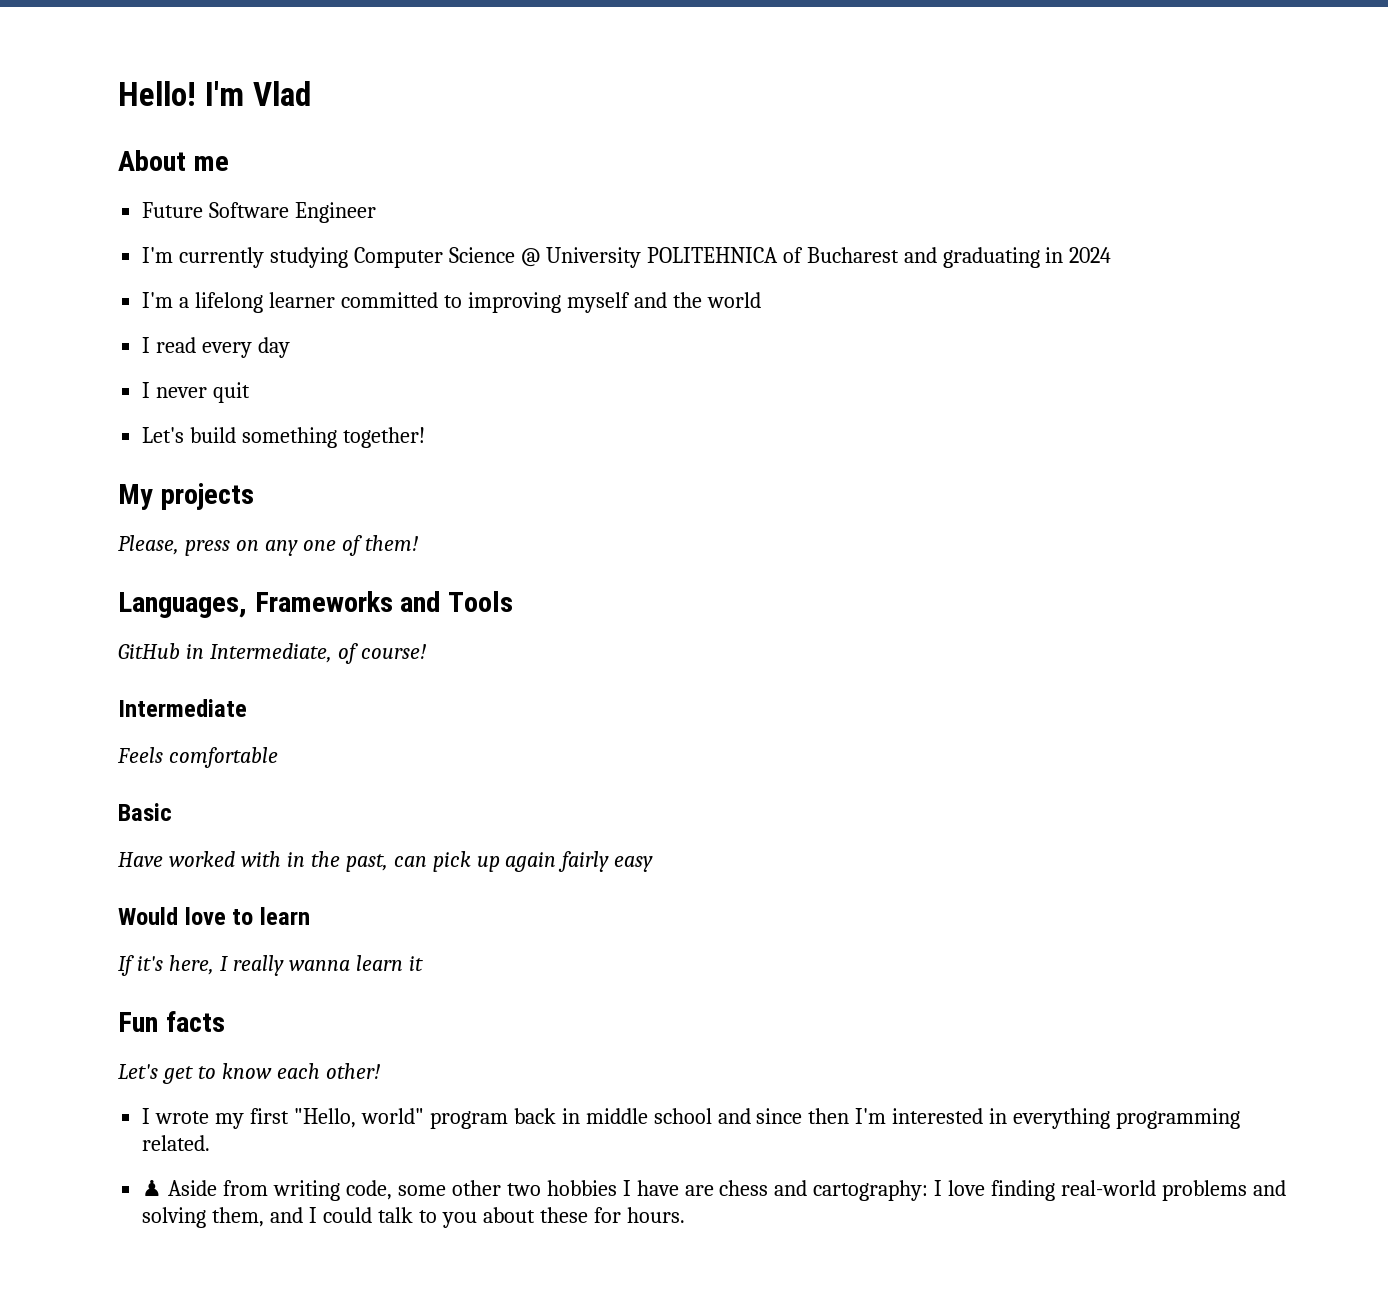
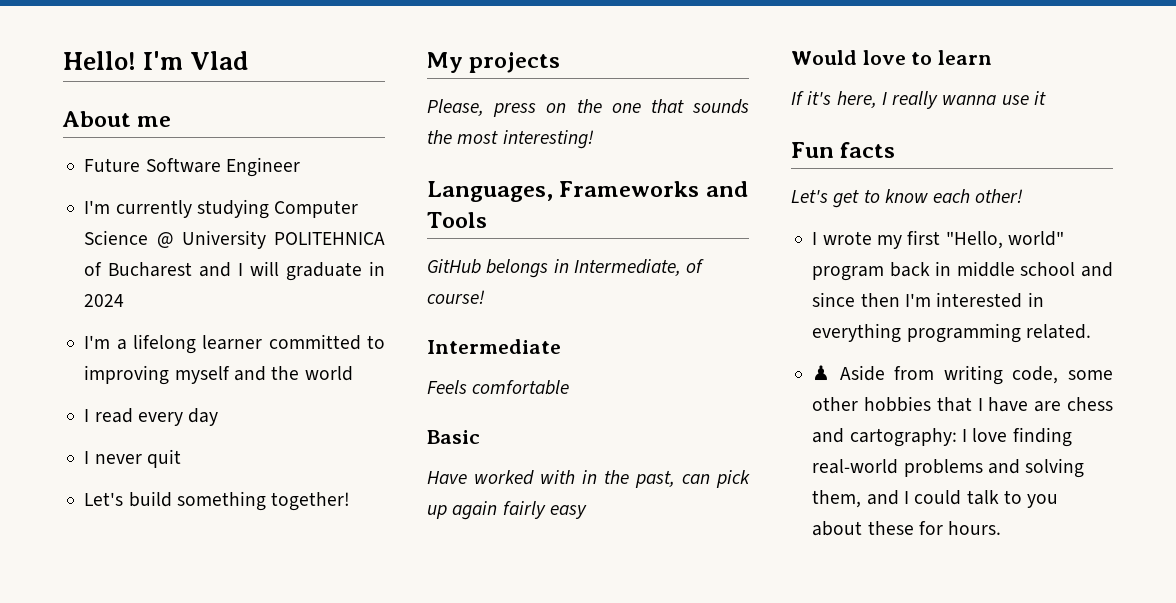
- I'm currently studying Computer Science @ University POLITEHNICA of Bucharest and graduating in 2024
+ I'm currently studying Computer Science @ University POLITEHNICA of Bucharest and I will graduate in 2024
- Please, press on any one of them!
+ Please, press on the one that sounds the most interesting!
- GitHub in Intermediate, of course!
+ GitHub belongs in Intermediate, of course!
- If it's here, I really wanna learn it
+ If it's here, I really wanna use it
- ♟ Aside from writing code, some other two hobbies I have are chess and cartography: I love finding real-world problems and solving them, and I could talk to you about these for hours.
+ ♟ Aside from writing code, some other hobbies that I have are chess and cartography: I love finding real-world problems and solving them, and I could talk to you about these for hours.

